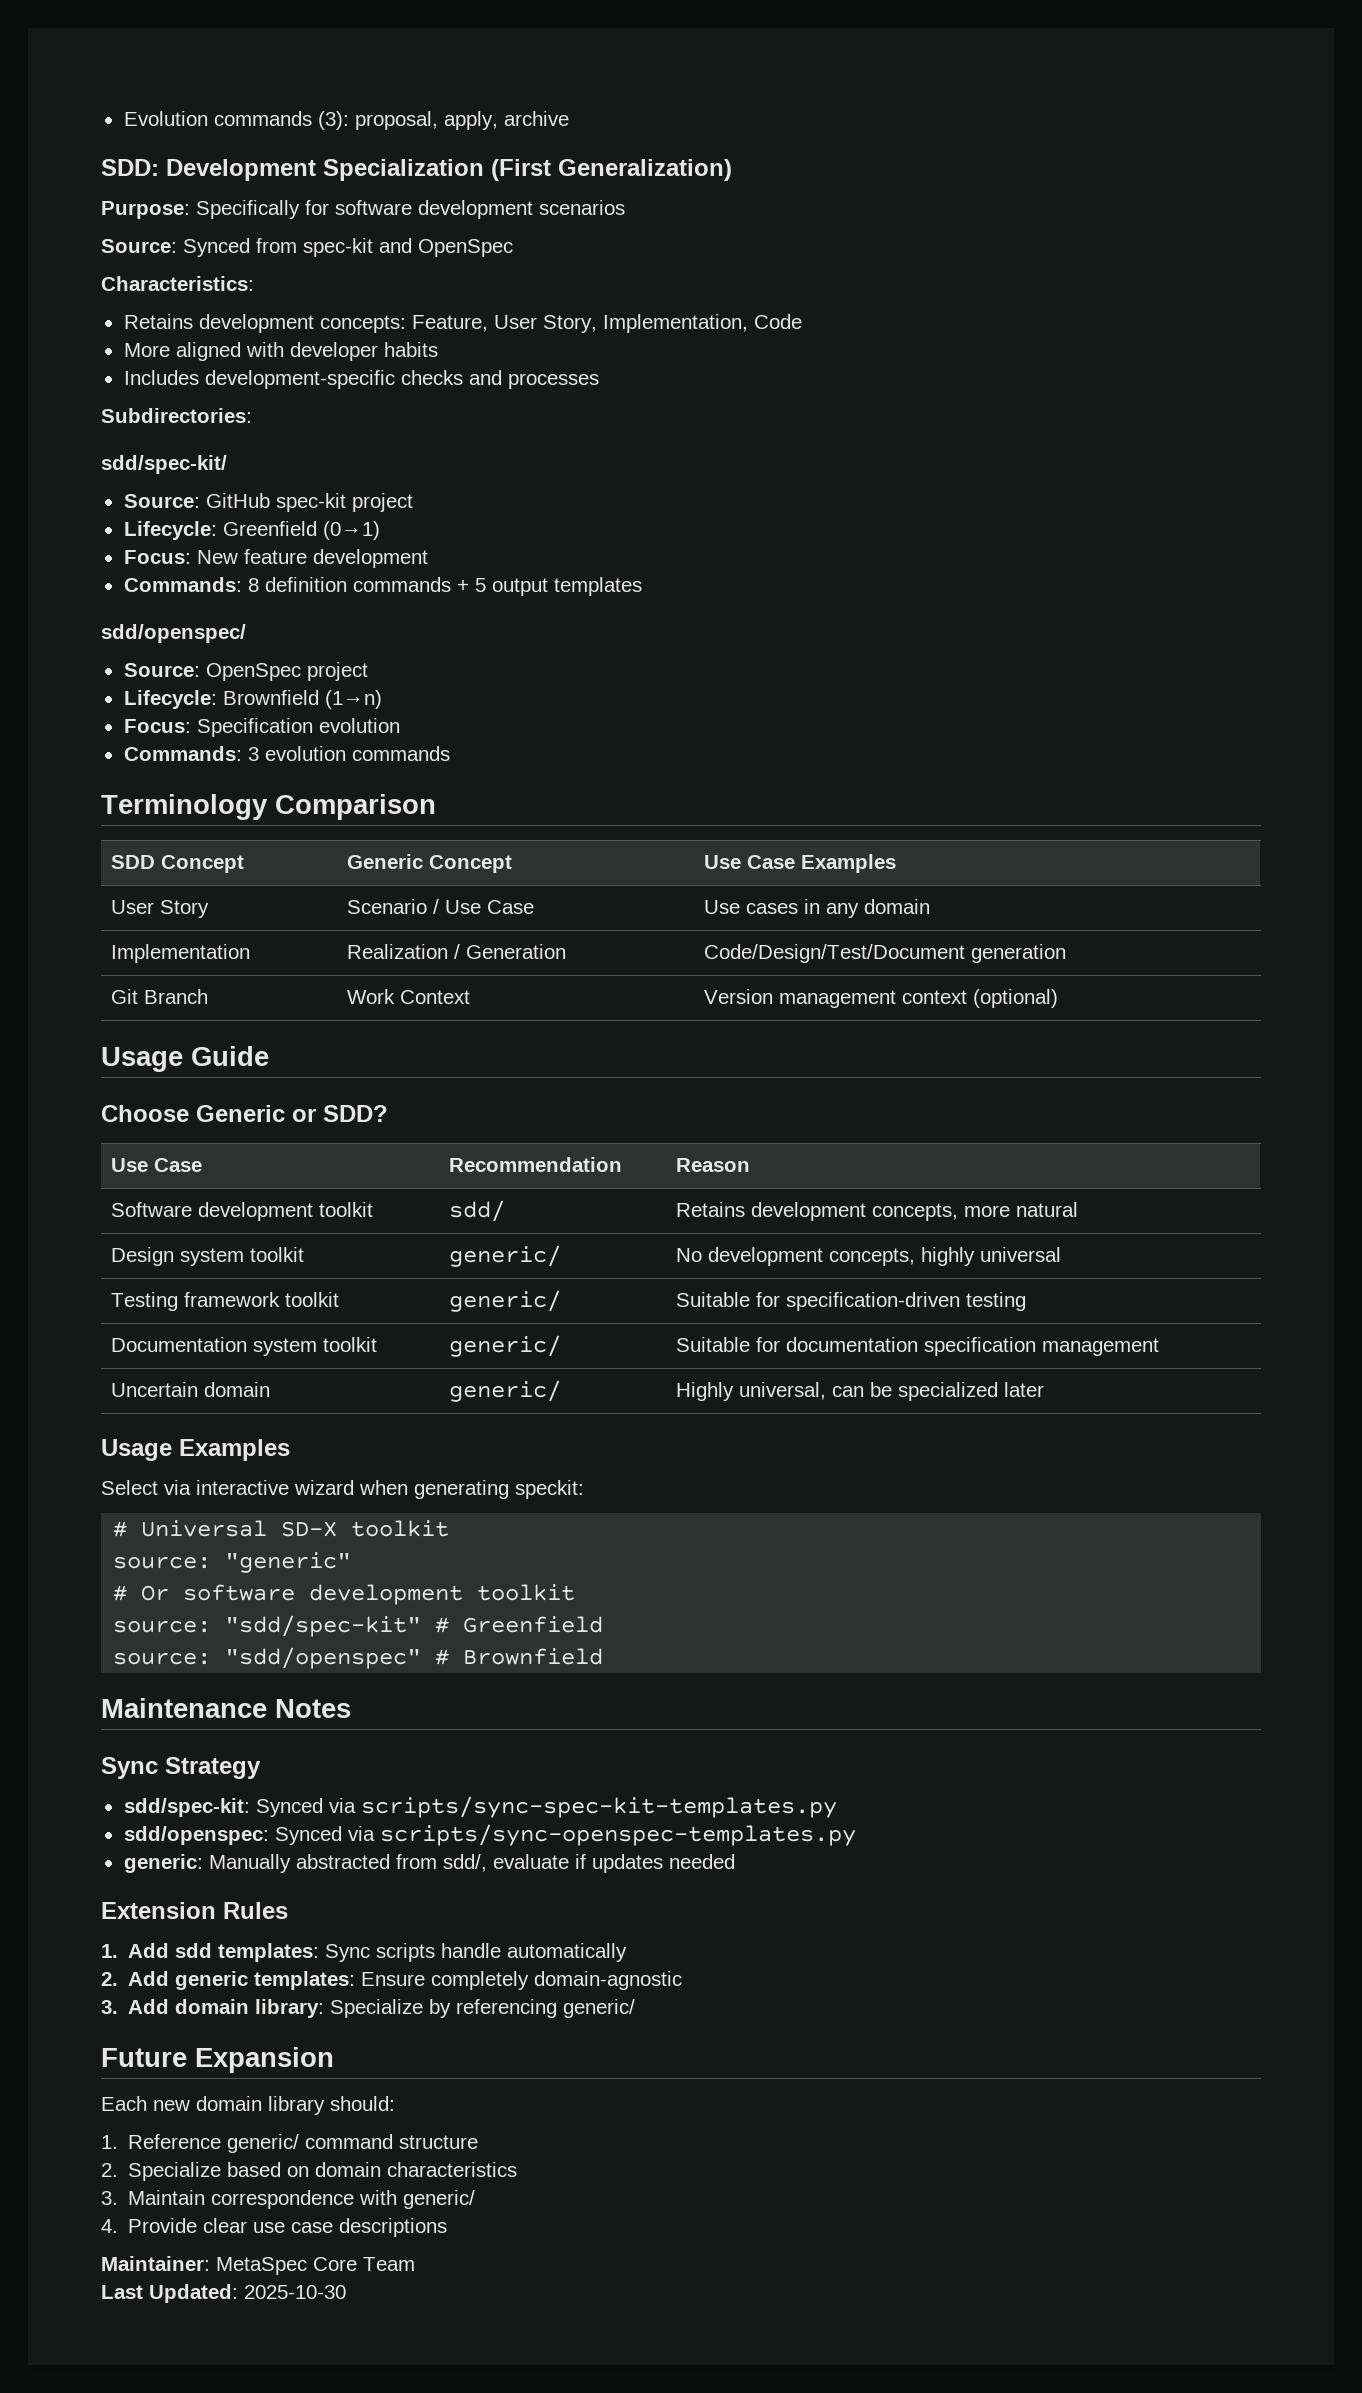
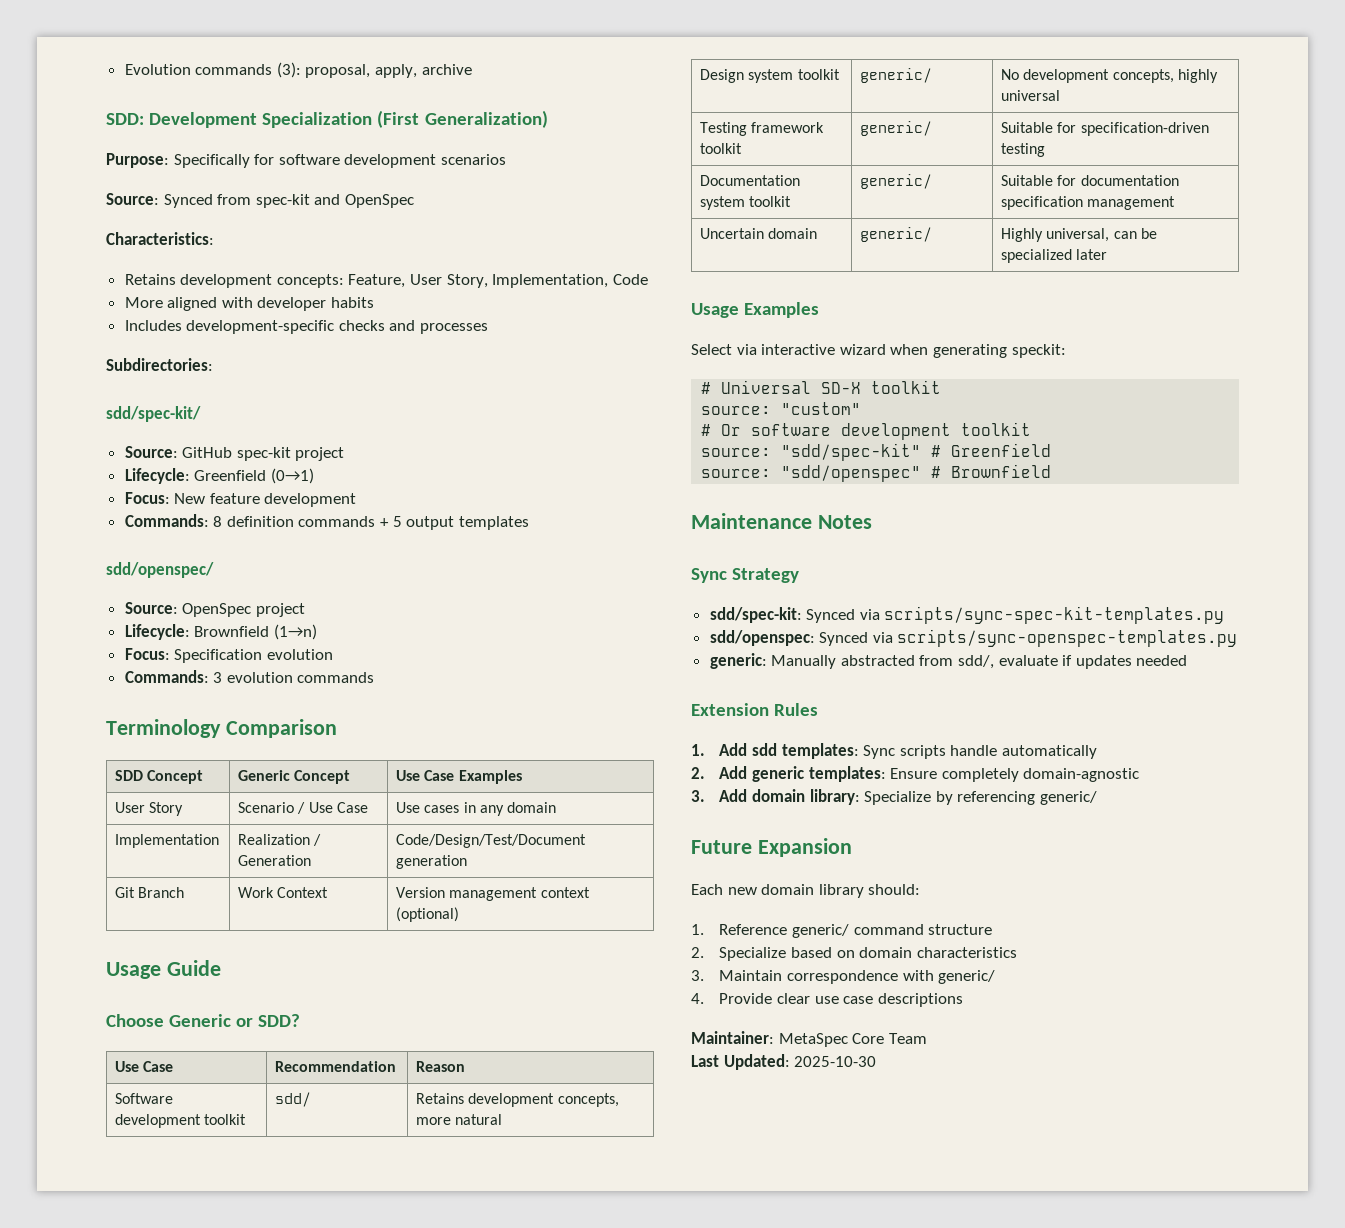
- source: "generic"
+ source: "custom"

